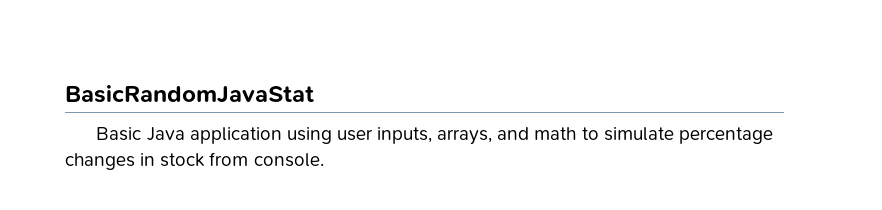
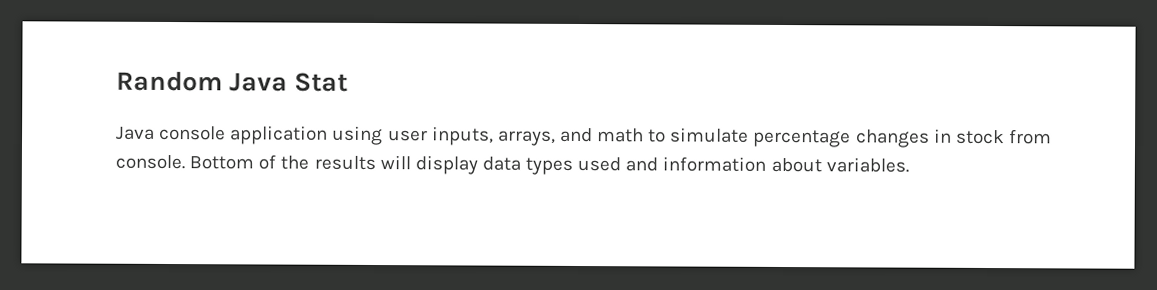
- BasicRandomJavaStat
- Basic Java application using user inputs, arrays, and math to simulate percentage changes in stock from console.
+ Random Java Stat
+ Java console application using user inputs, arrays, and math to simulate percentage changes in stock from console.
+ Bottom of the results will display data types used and information about variables.

